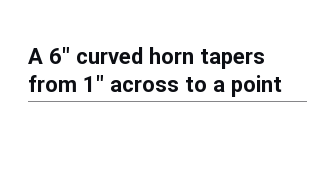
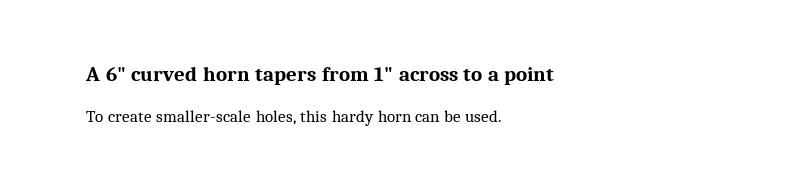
+ To create smaller-scale holes, this hardy horn can be used.

